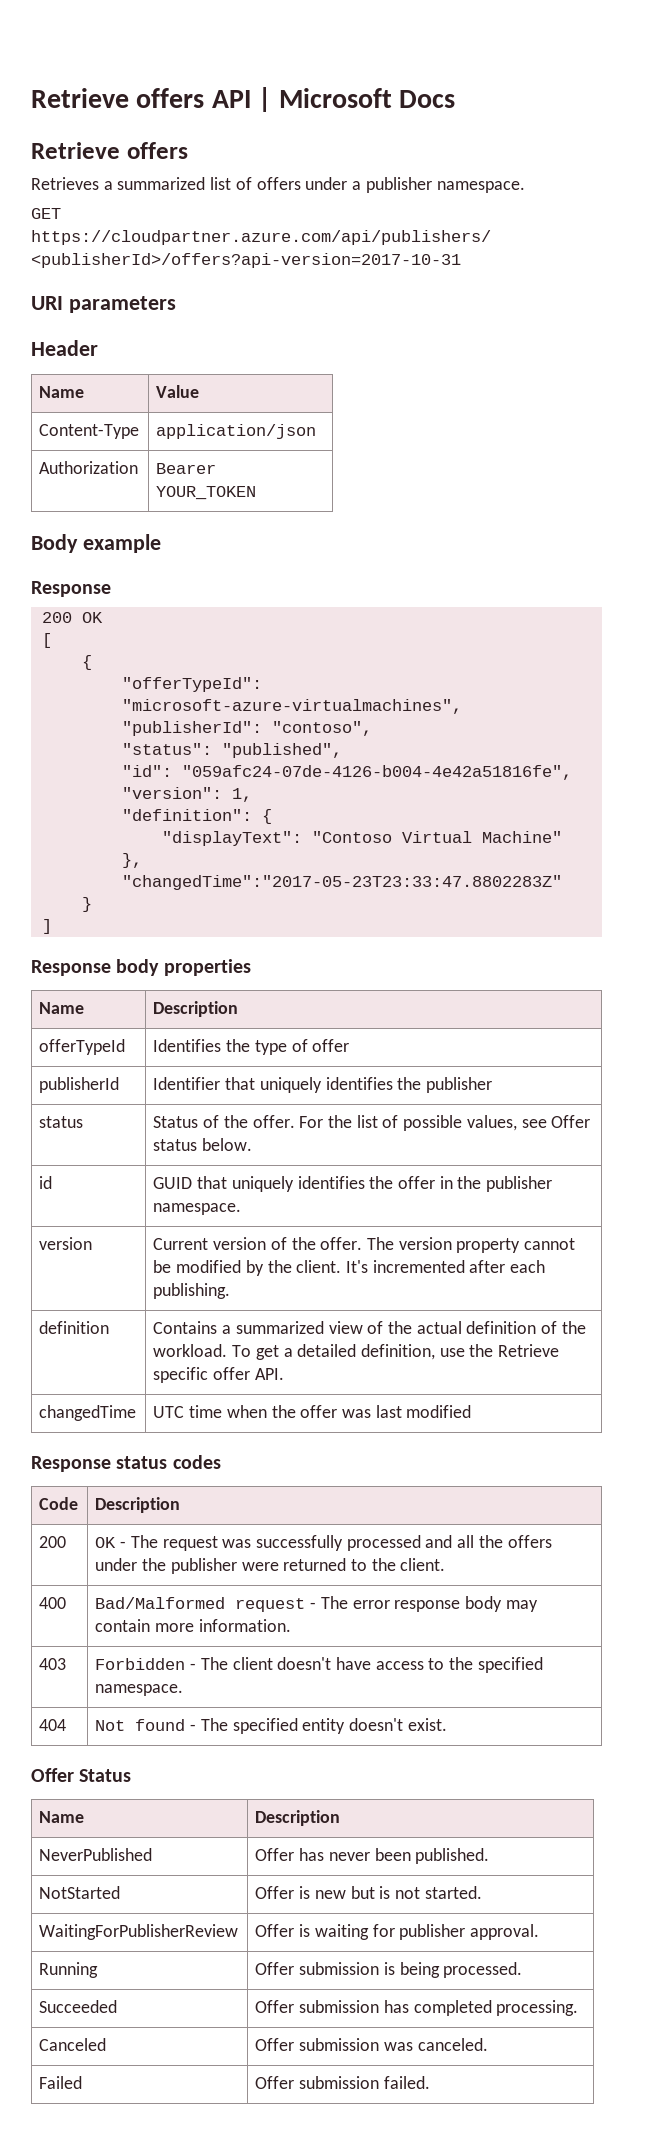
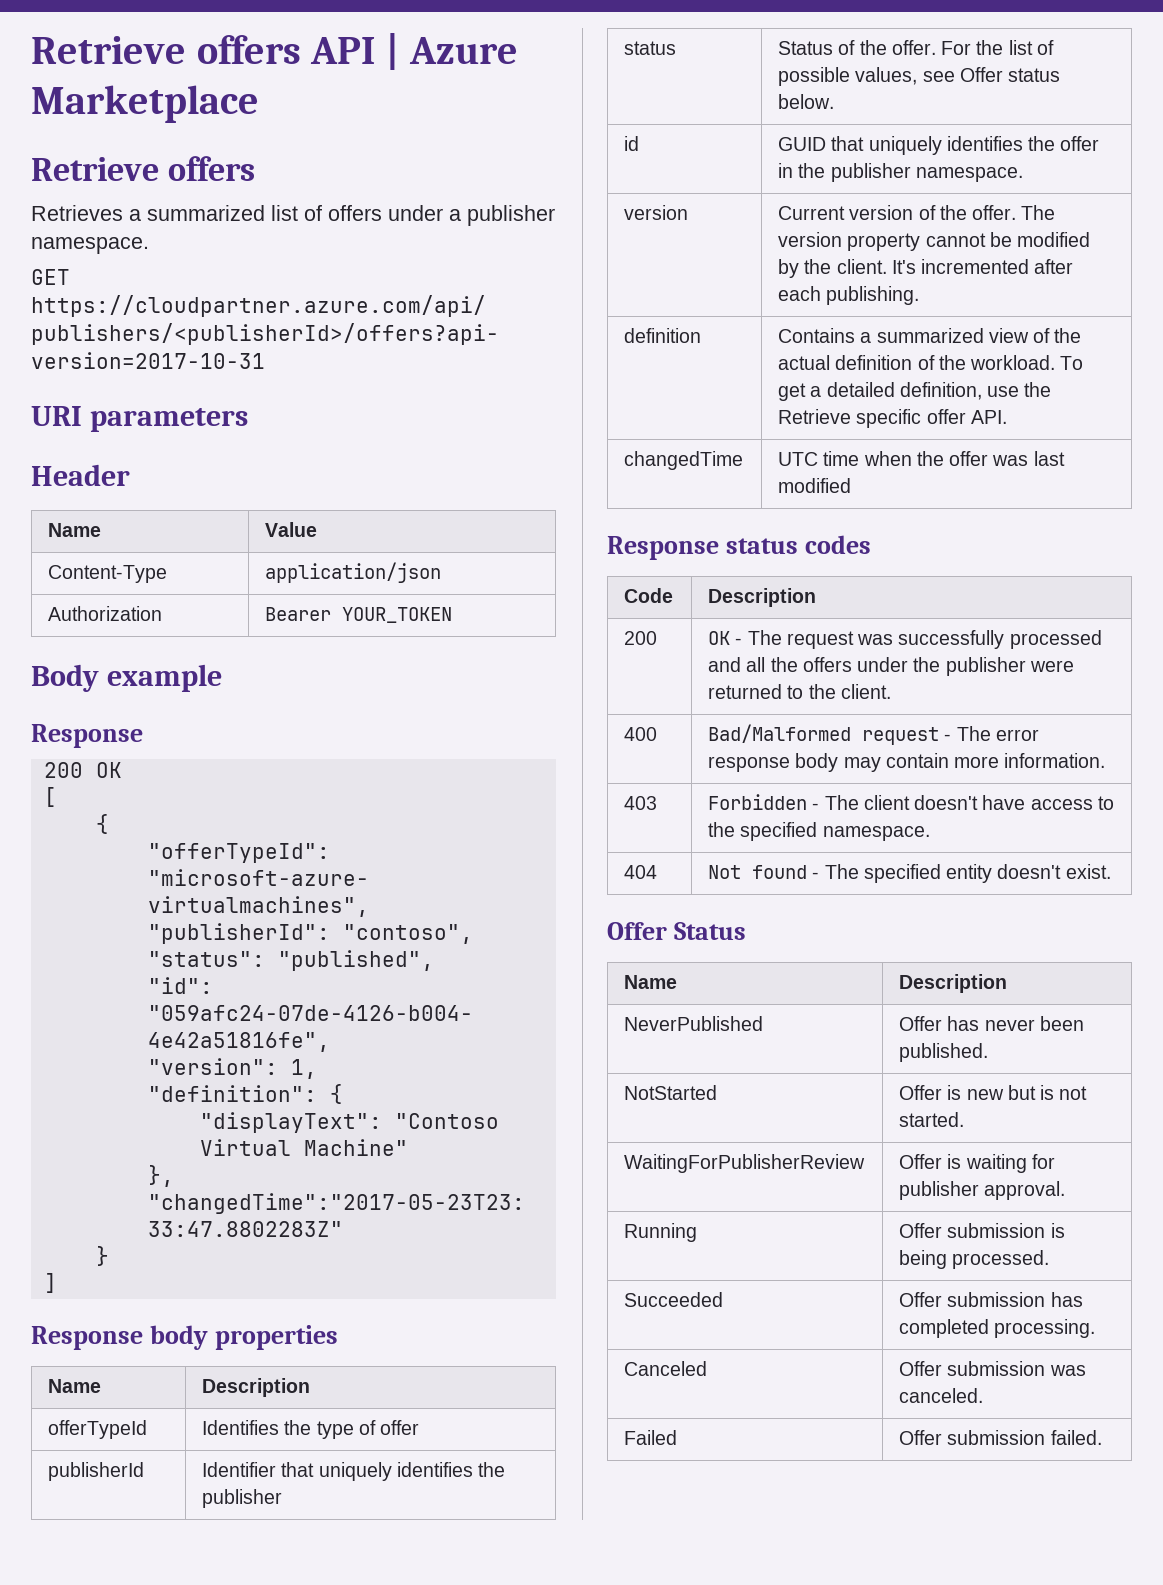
- Retrieve offers API | Microsoft Docs
+ Retrieve offers API | Azure Marketplace

